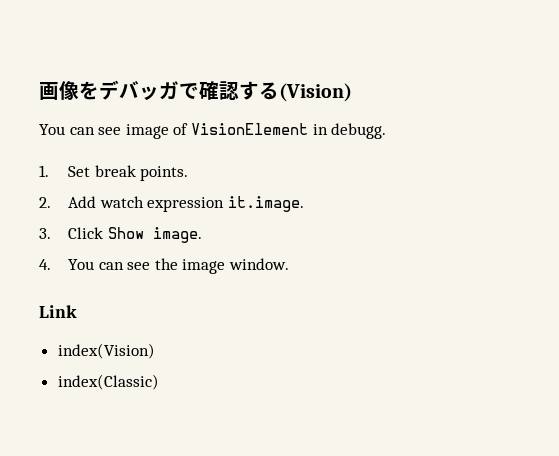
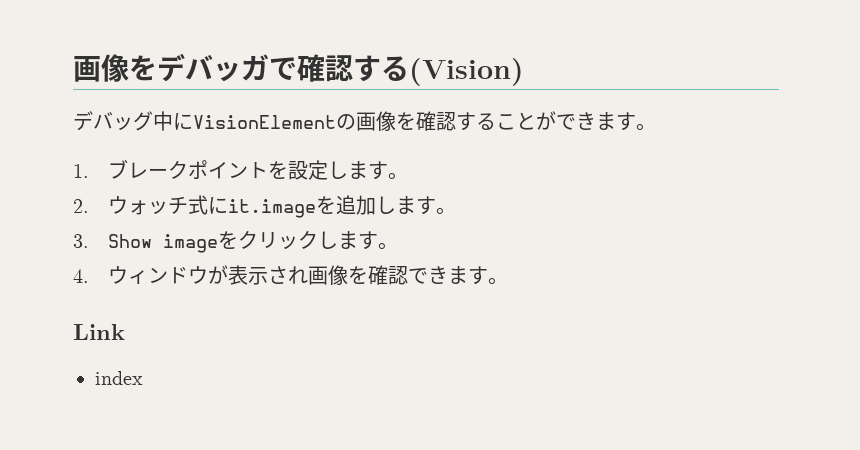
- You can see image of VisionElement in debugg.
- 1. Set break points.
- 2. Add watch expression it.image.
- 3. Click Show image.
- 4. You can see the image window.
+ デバッグ中にVisionElementの画像を確認することができます。
+ 1.ブレークポイントを設定します。
+ 2.ウォッチ式にit.imageを追加します。
+ 3. Show imageをクリックします。
+ 4.ウィンドウが表示され画像を確認できます。
- index(Vision)
- index(Classic)
+ index

